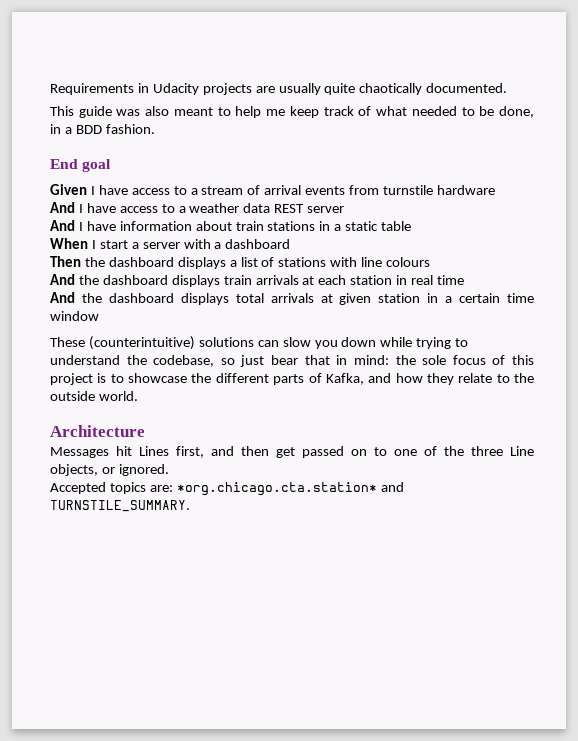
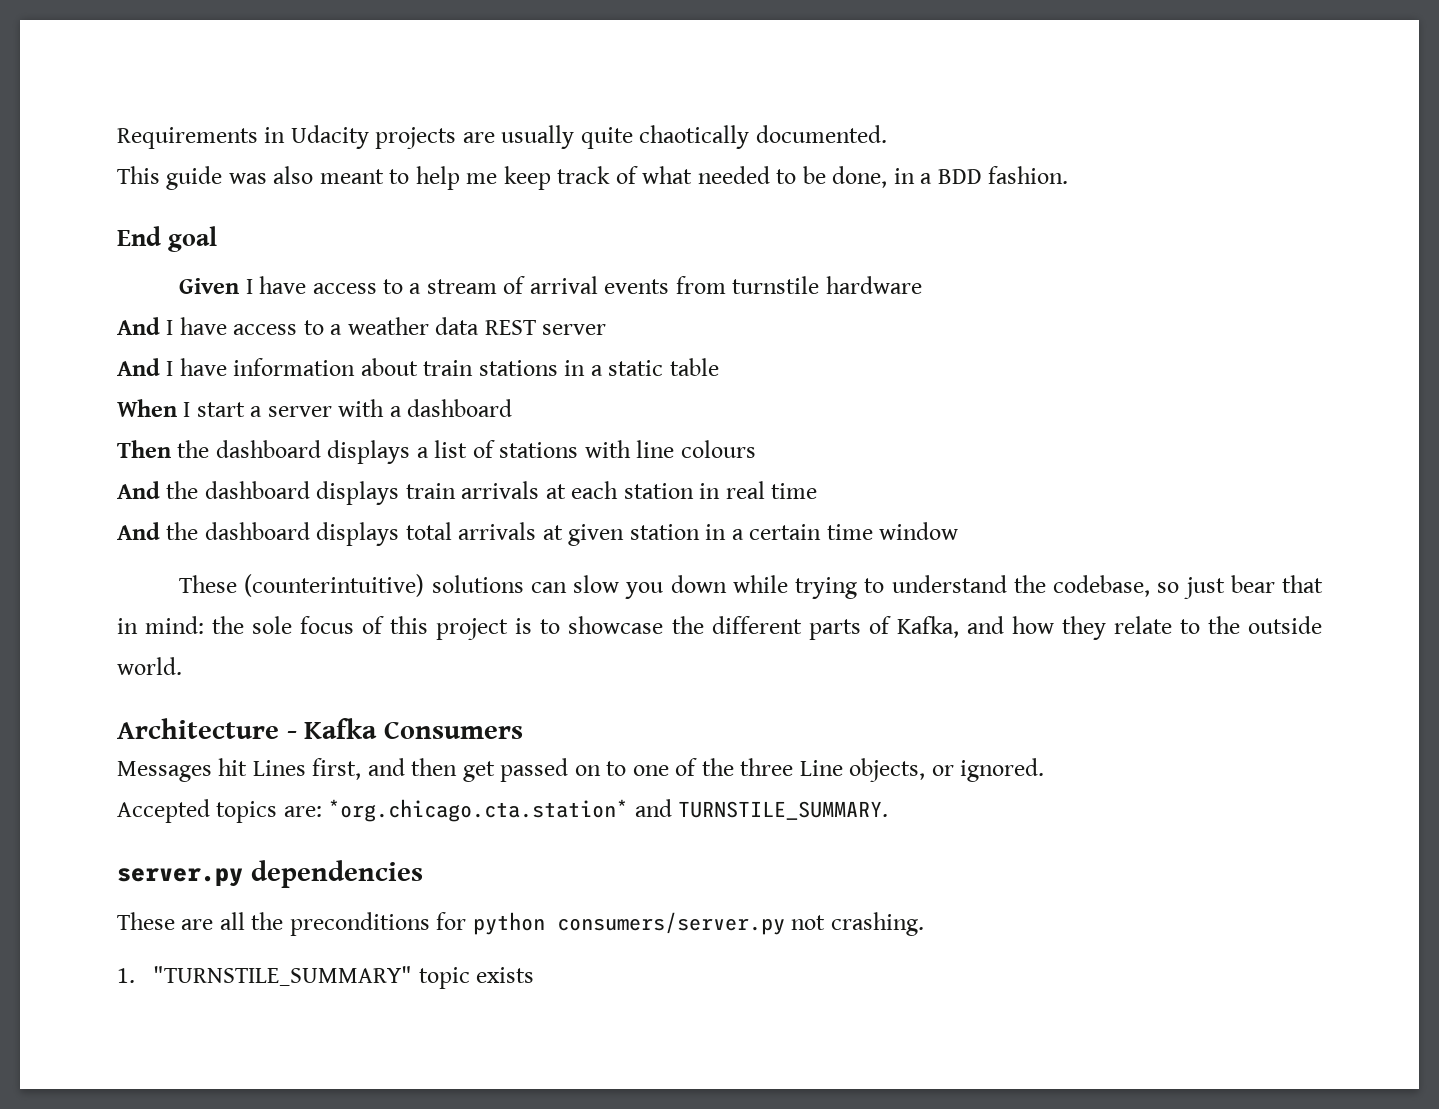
- Architecture
+ Architecture - Kafka Consumers
+ server.py dependencies
+ These are all the preconditions for python consumers/server.py not crashing.
+ 1. "TURNSTILE_SUMMARY" topic exists

